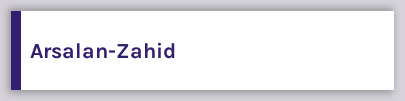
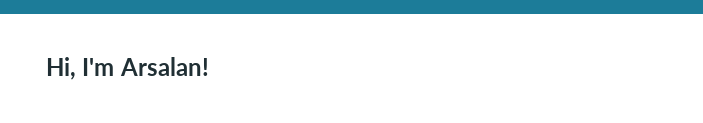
- Arsalan-Zahid
+ Hi, I'm Arsalan!

